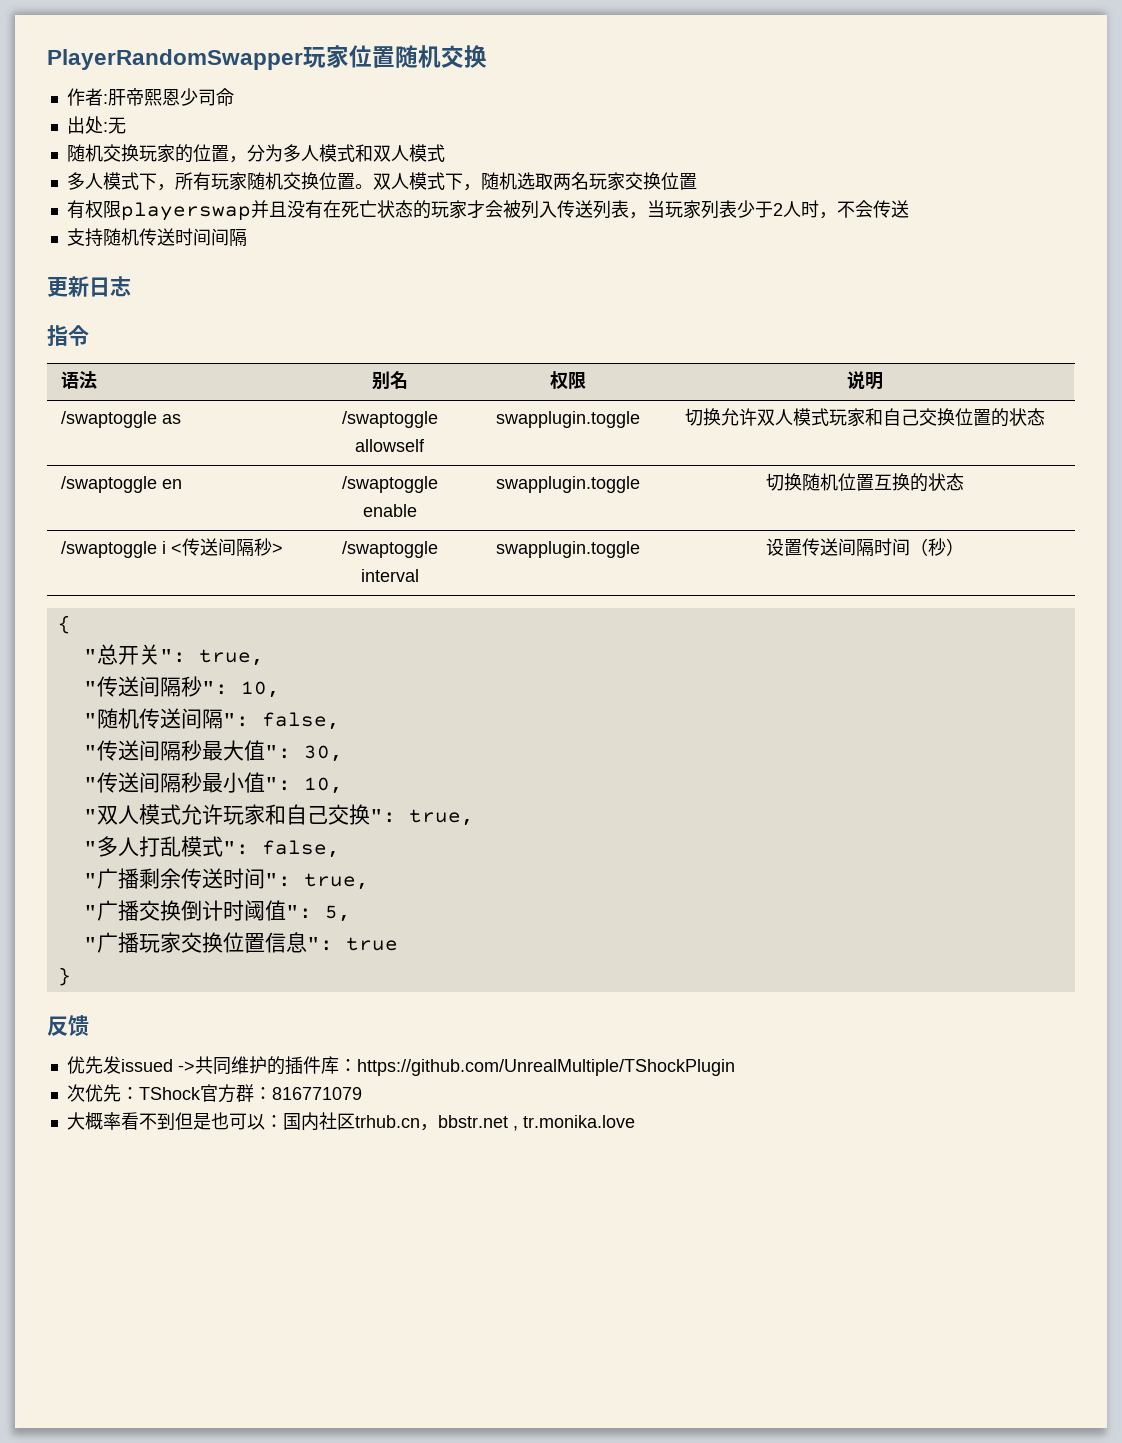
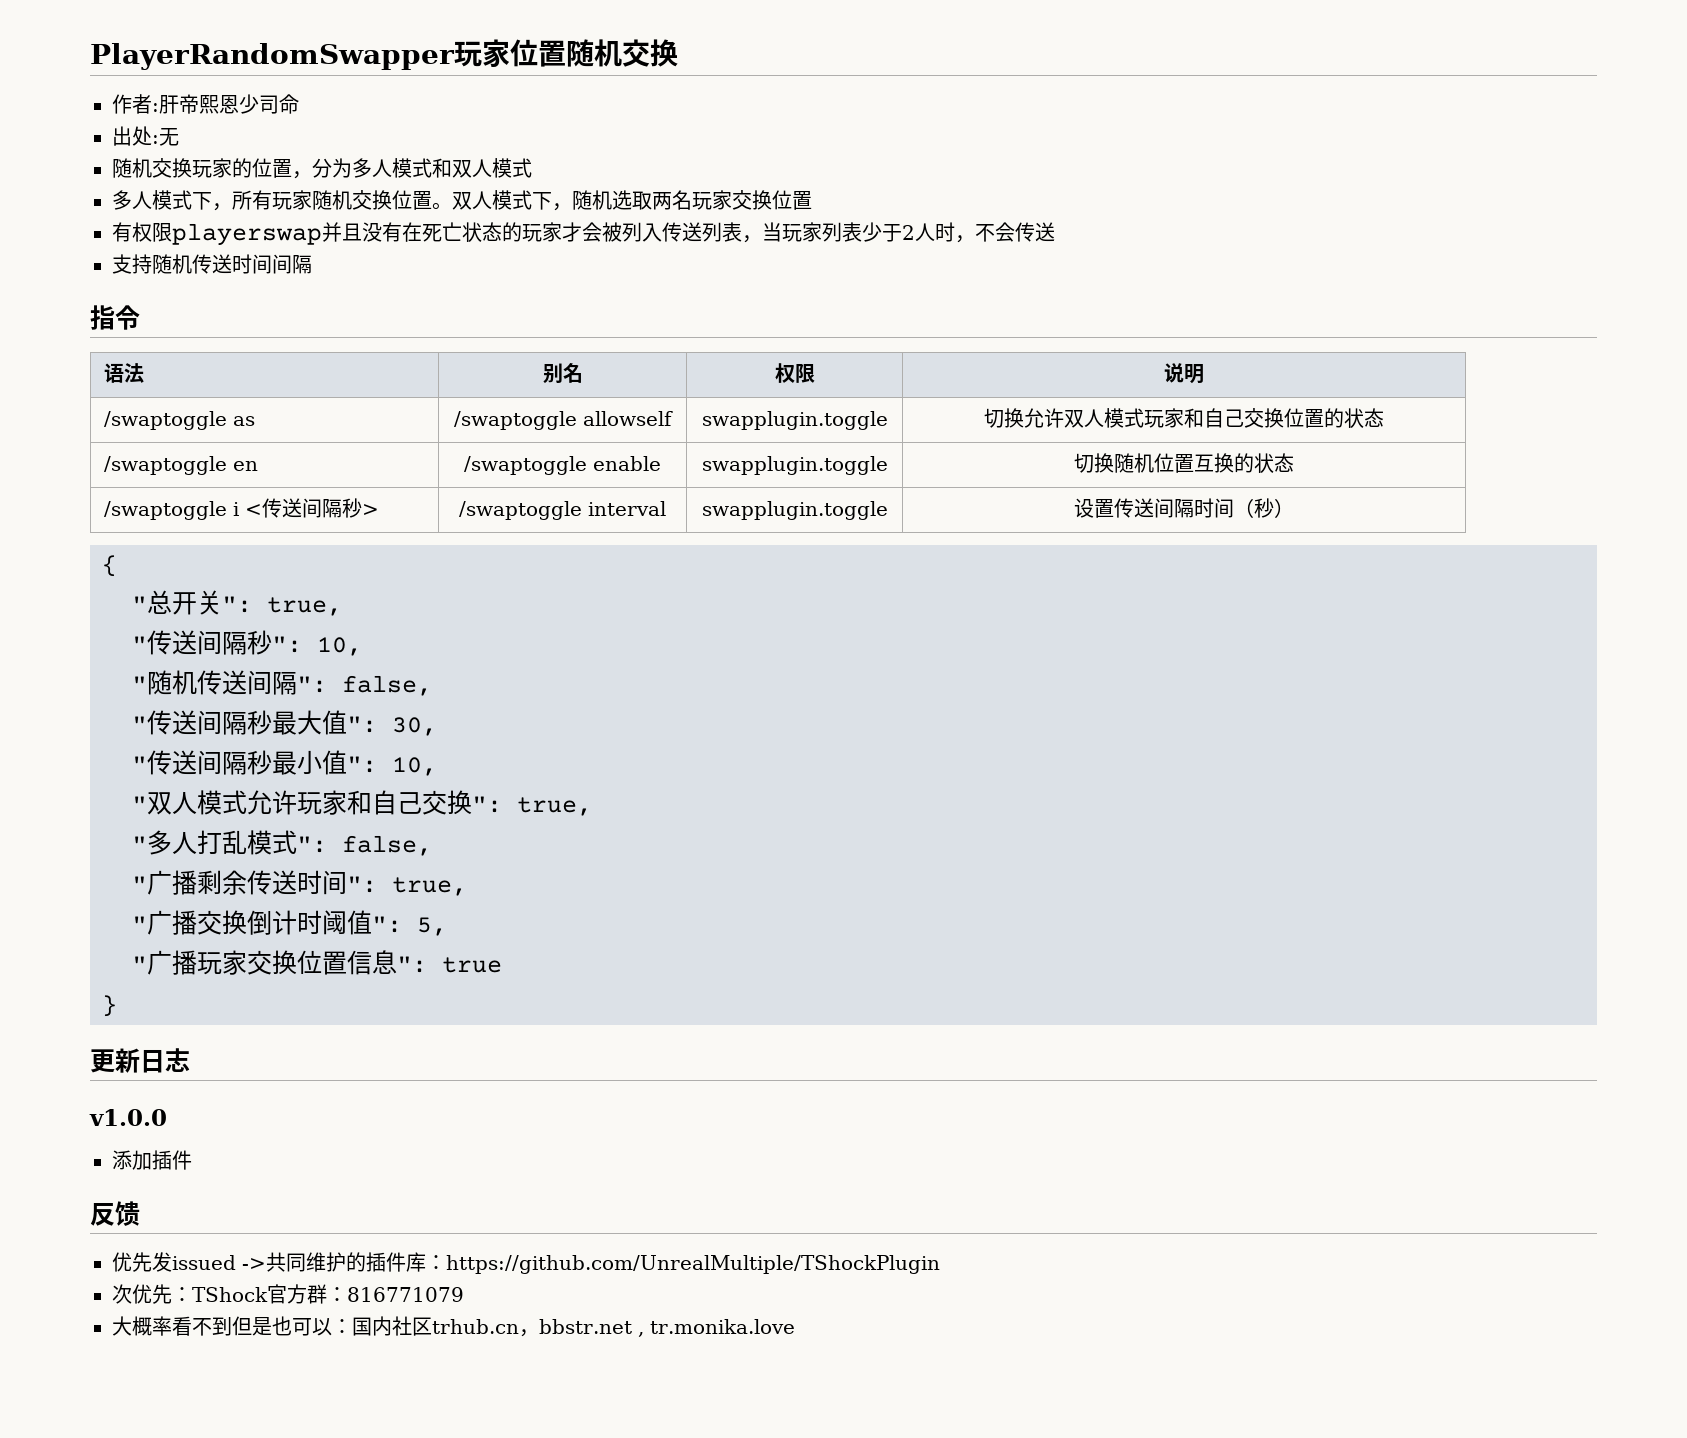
- 更新日志
+ 更新日志
+ v1.0.0
+ 添加插件

